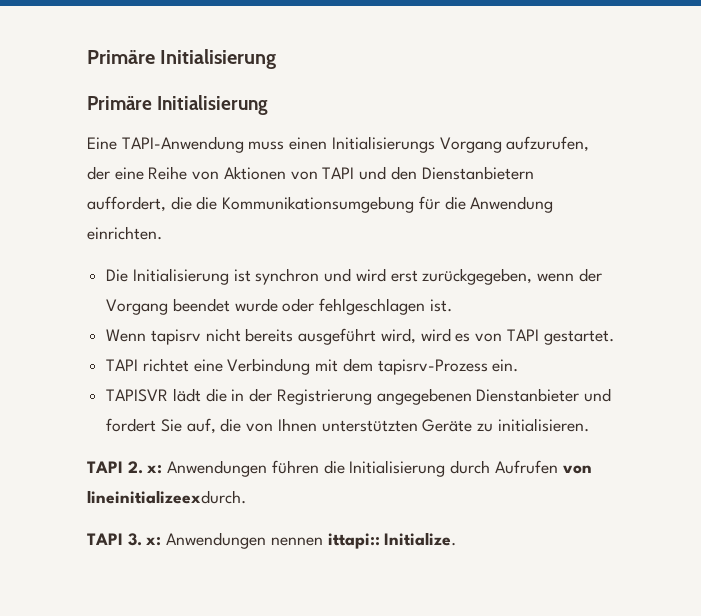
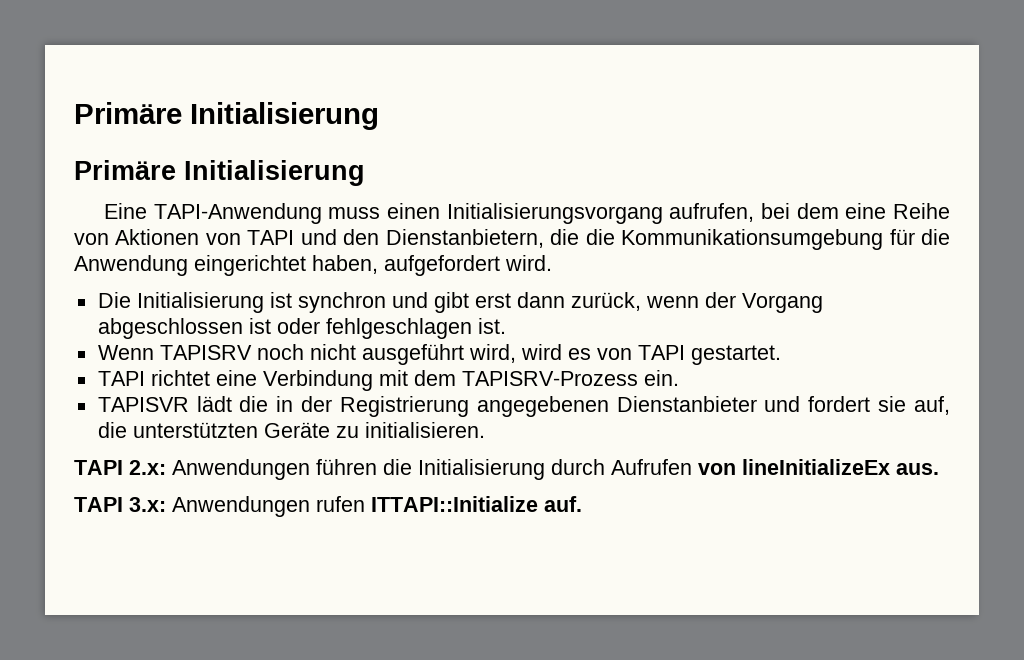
- Eine TAPI-Anwendung muss einen Initialisierungs Vorgang aufzurufen, der eine Reihe von Aktionen von TAPI und den Dienstanbietern auffordert, die die Kommunikationsumgebung für die Anwendung einrichten.
+ Eine TAPI-Anwendung muss einen Initialisierungsvorgang aufrufen, bei dem eine Reihe von Aktionen von TAPI und den Dienstanbietern, die die Kommunikationsumgebung für die Anwendung eingerichtet haben, aufgefordert wird.
- Die Initialisierung ist synchron und wird erst zurückgegeben, wenn der Vorgang beendet wurde oder fehlgeschlagen ist.
+ Die Initialisierung ist synchron und gibt erst dann zurück, wenn der Vorgang abgeschlossen ist oder fehlgeschlagen ist.
- Wenn tapisrv nicht bereits ausgeführt wird, wird es von TAPI gestartet.
+ Wenn TAPISRV noch nicht ausgeführt wird, wird es von TAPI gestartet.
- TAPI richtet eine Verbindung mit dem tapisrv-Prozess ein.
+ TAPI richtet eine Verbindung mit dem TAPISRV-Prozess ein.
- TAPISVR lädt die in der Registrierung angegebenen Dienstanbieter und fordert Sie auf, die von Ihnen unterstützten Geräte zu initialisieren.
+ TAPISVR lädt die in der Registrierung angegebenen Dienstanbieter und fordert sie auf, die unterstützten Geräte zu initialisieren.
- TAPI 2. x: Anwendungen führen die Initialisierung durch Aufrufen von lineinitializeexdurch.
- TAPI 3. x: Anwendungen nennen ittapi:: Initialize.
+ TAPI 2.x: Anwendungen führen die Initialisierung durch Aufrufen von lineInitializeEx aus.
+ TAPI 3.x: Anwendungen rufen ITTAPI::Initialize auf.

